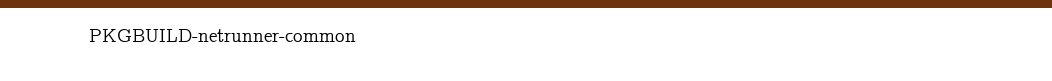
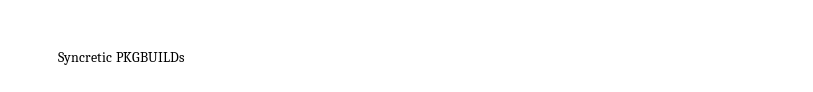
- PKGBUILD-netrunner-common
+ Syncretic PKGBUILDs

